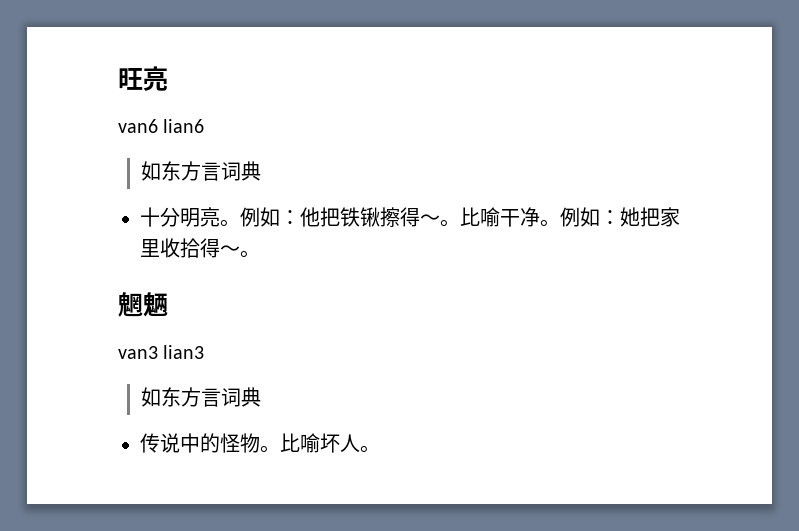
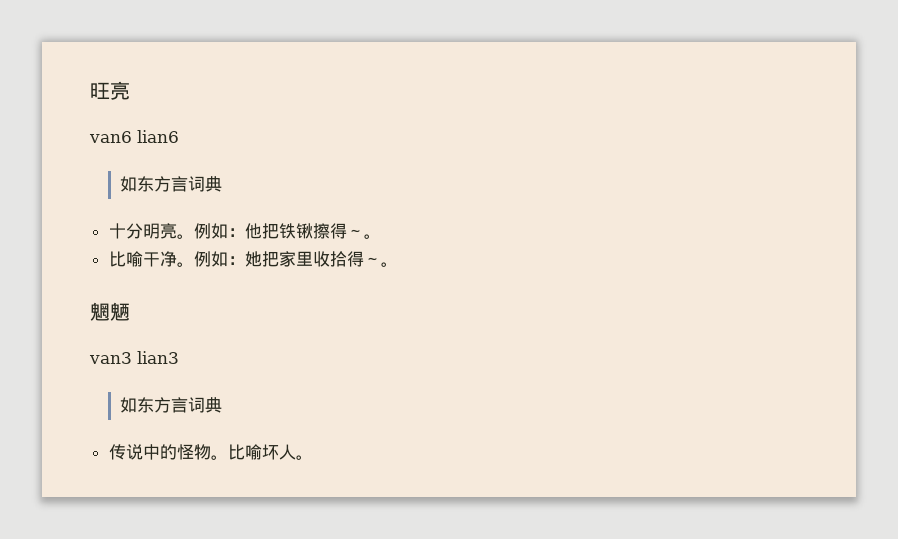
- 例如：他把铁锹擦得～。比喻干净。
+ 例如：他把铁锹擦得～。
+ 比喻干净。

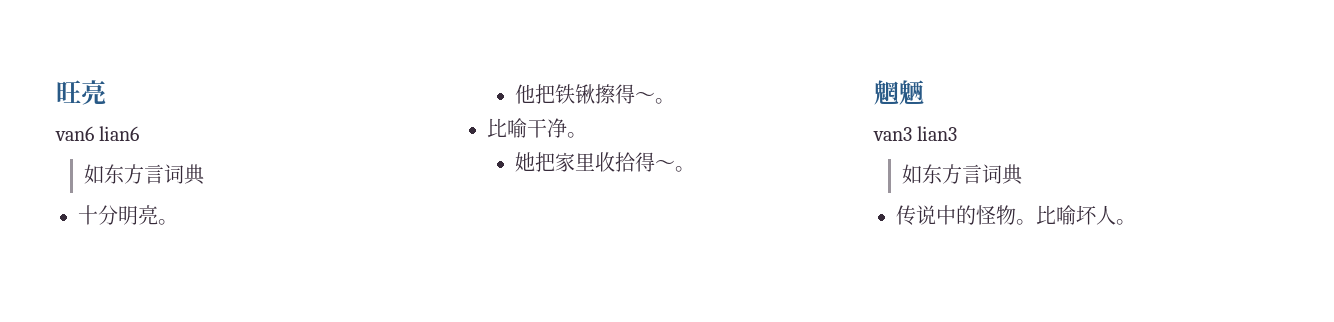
- 十分明亮。例如：他把铁锹擦得～。
+ 十分明亮。
+ 他把铁锹擦得～。
- 比喻干净。例如：她把家里收拾得～。
+ 比喻干净。
+ 她把家里收拾得～。

